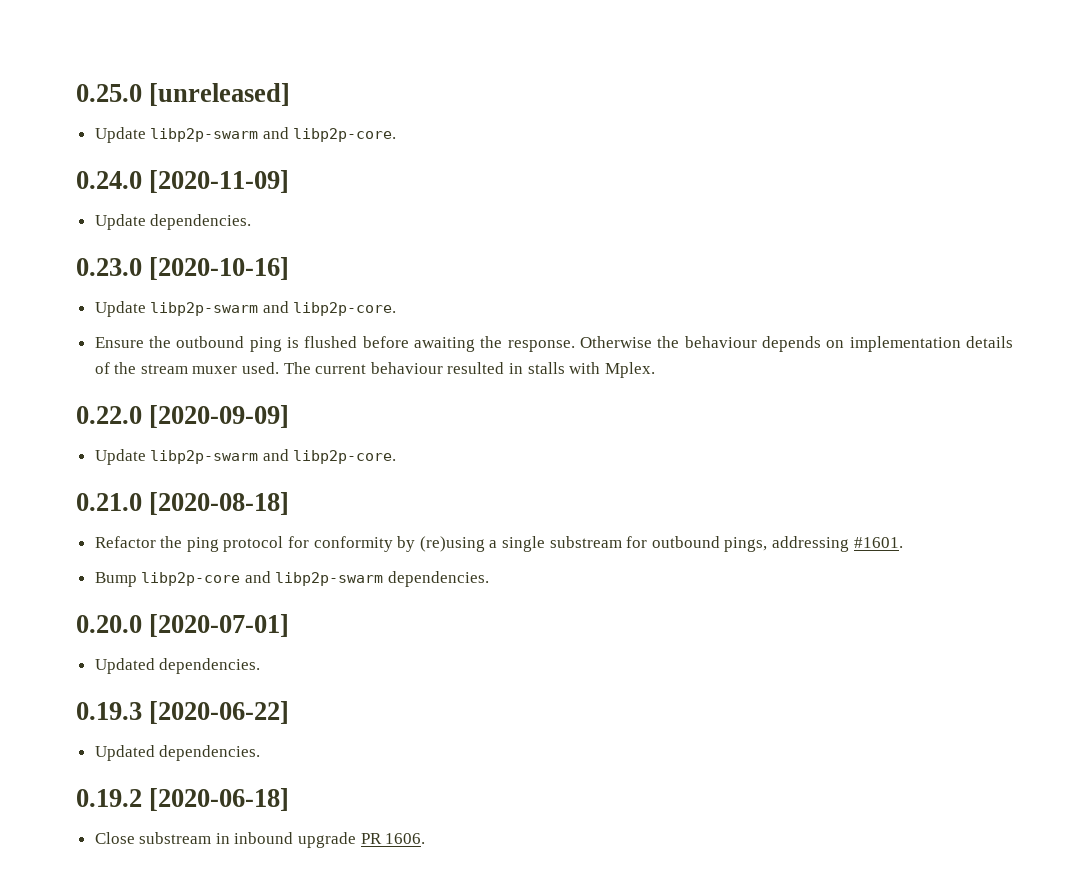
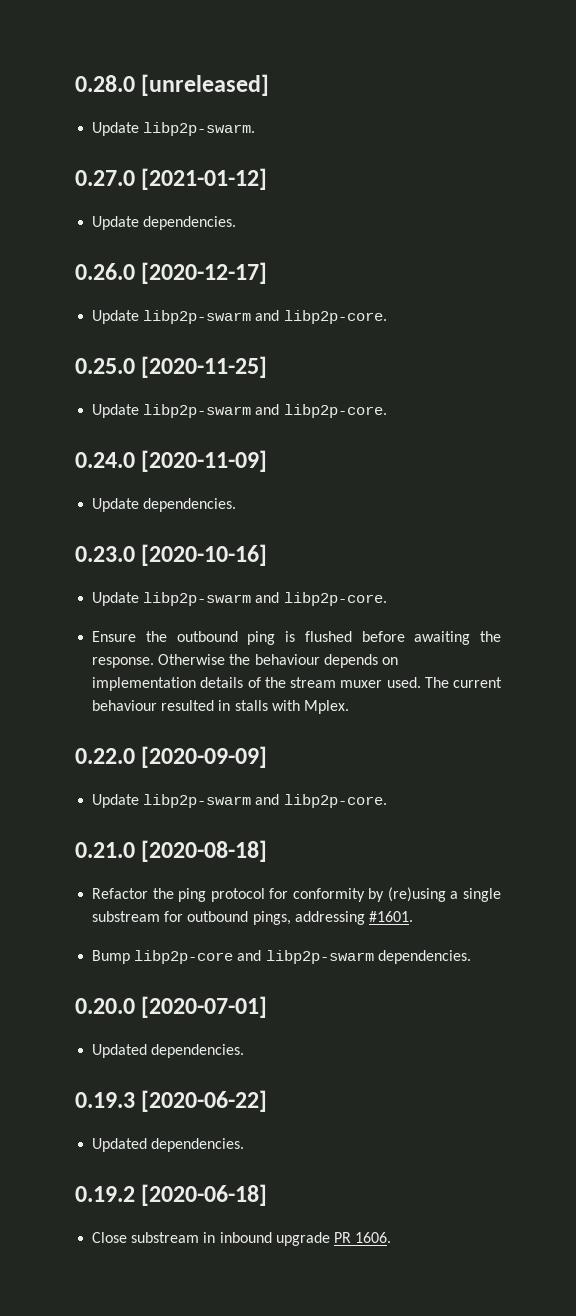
- 0.25.0 [unreleased]
+ 0.28.0 [unreleased]
+ Update libp2p-swarm.
+ 0.27.0 [2021-01-12]
+ Update dependencies.
+ 0.26.0 [2020-12-17]
+ Update libp2p-swarm and libp2p-core.
+ 0.25.0 [2020-11-25]

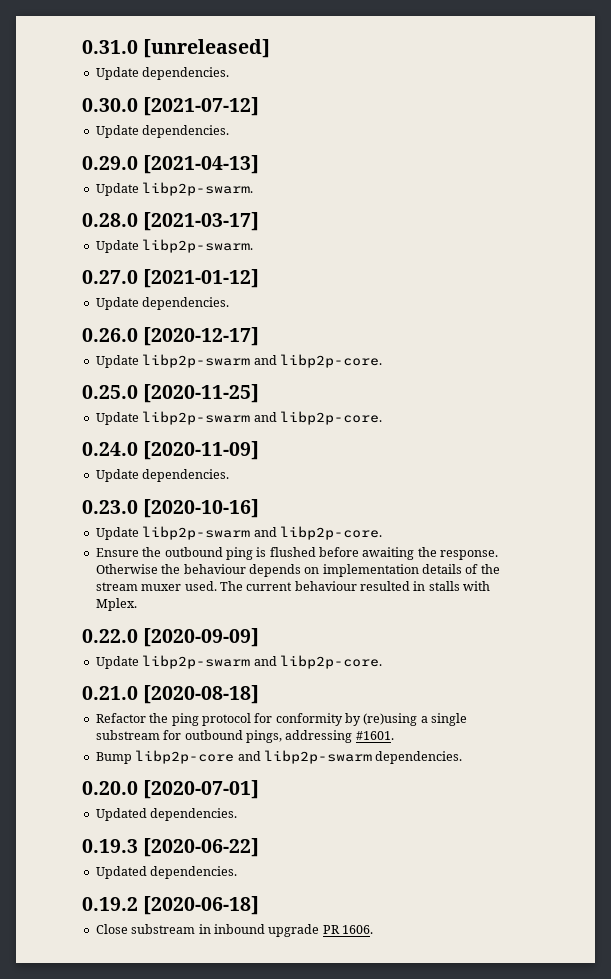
- 0.28.0 [unreleased]
+ 0.31.0 [unreleased]
+ Update dependencies.
+ 0.30.0 [2021-07-12]
+ Update dependencies.
+ 0.29.0 [2021-04-13]
+ Update libp2p-swarm.
+ 0.28.0 [2021-03-17]

